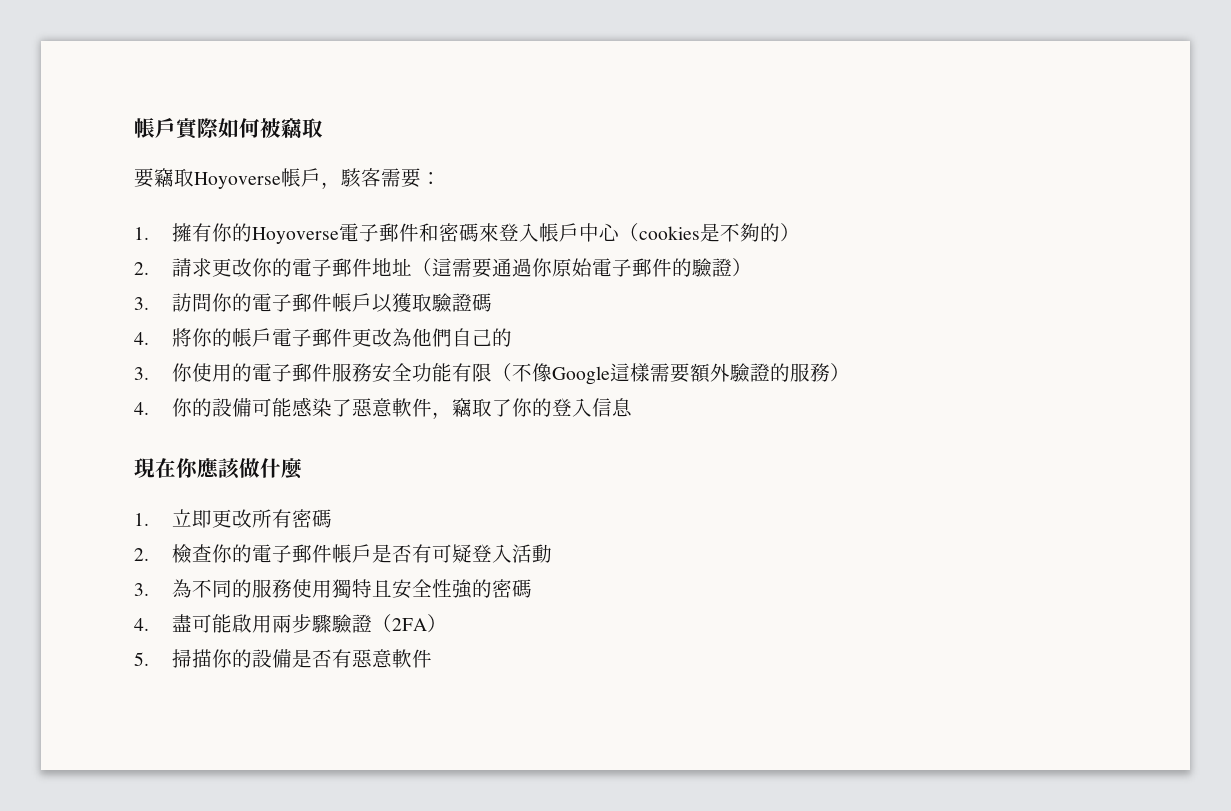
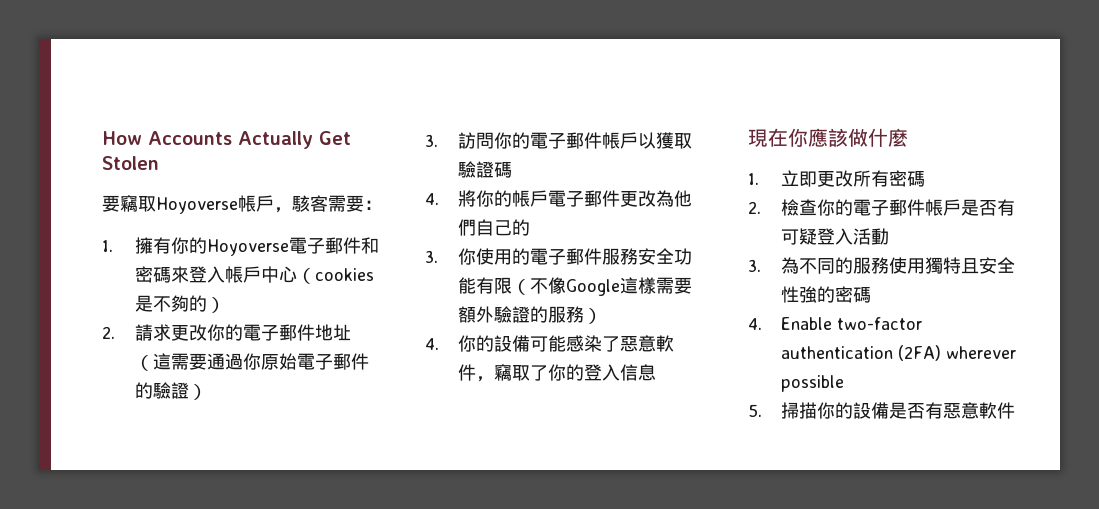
- 帳戶實際如何被竊取
+ How Accounts Actually Get Stolen
- 4.盡可能啟用兩步驟驗證（2FA）
+ 4. Enable two-factor authentication (2FA) wherever possible

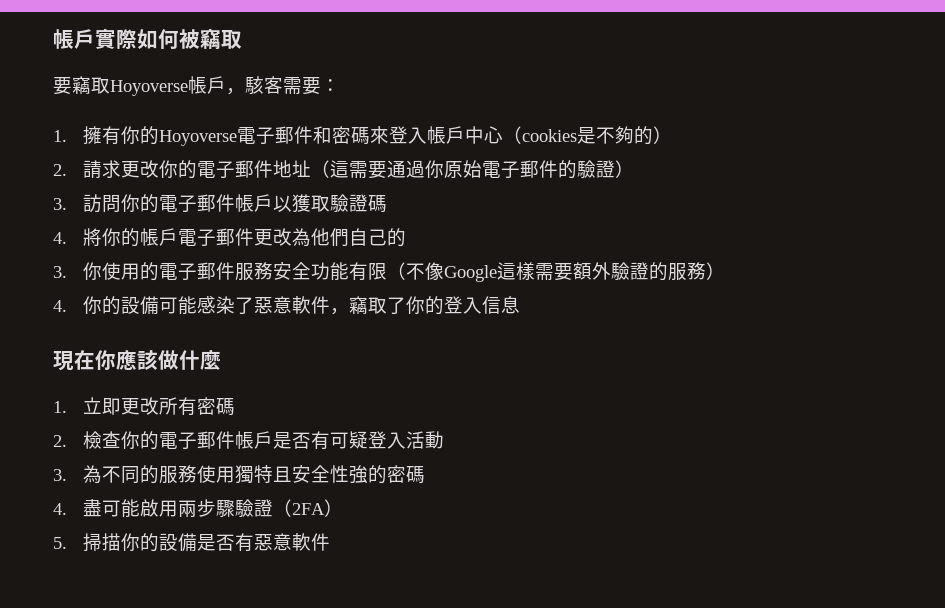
- How Accounts Actually Get Stolen
+ 帳戶實際如何被竊取
- 4. Enable two-factor authentication (2FA) wherever possible
+ 4.盡可能啟用兩步驟驗證（2FA）

